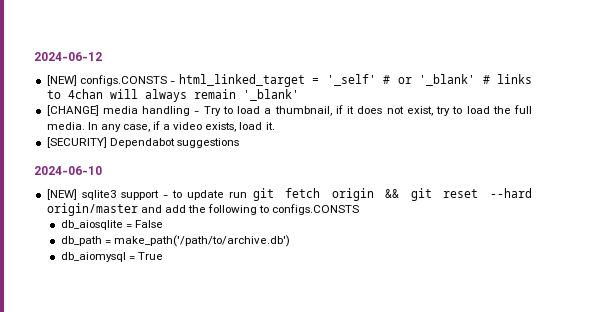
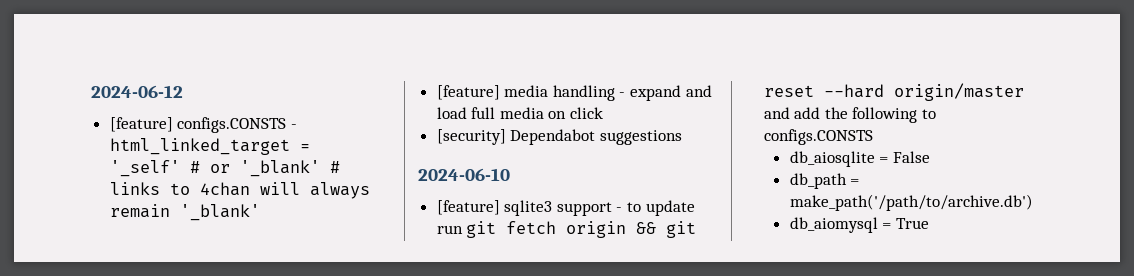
- [NEW] configs.CONSTS - html_linked_target = '_self' # or '_blank' # links to 4chan will always remain '_blank'
+ [feature] configs.CONSTS - html_linked_target = '_self' # or '_blank' # links to 4chan will always remain '_blank'
- [CHANGE] media handling - Try to load a thumbnail, if it does not exist, try to load the full media. In any case, if a video exists, load it.
- [SECURITY] Dependabot suggestions
+ [feature] media handling - expand and load full media on click
+ [security] Dependabot suggestions
- [NEW] sqlite3 support - to update run git fetch origin && git reset --hard origin/master and add the following to configs.CONSTS
+ [feature] sqlite3 support - to update run git fetch origin && git reset --hard origin/master and add the following to configs.CONSTS

